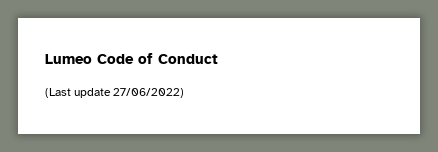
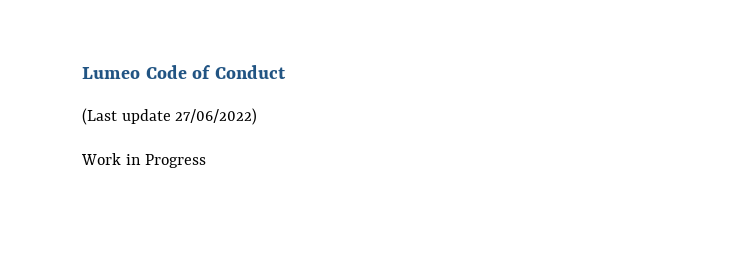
+ Work in Progress

